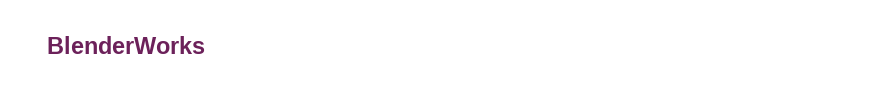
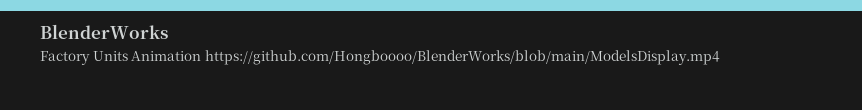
+ Factory Units Animation https://github.com/Hongboooo/BlenderWorks/blob/main/ModelsDisplay.mp4

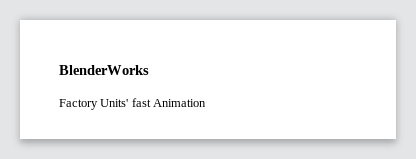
- Factory Units Animation https://github.com/Hongboooo/BlenderWorks/blob/main/ModelsDisplay.mp4
+ Factory Units' fast Animation

